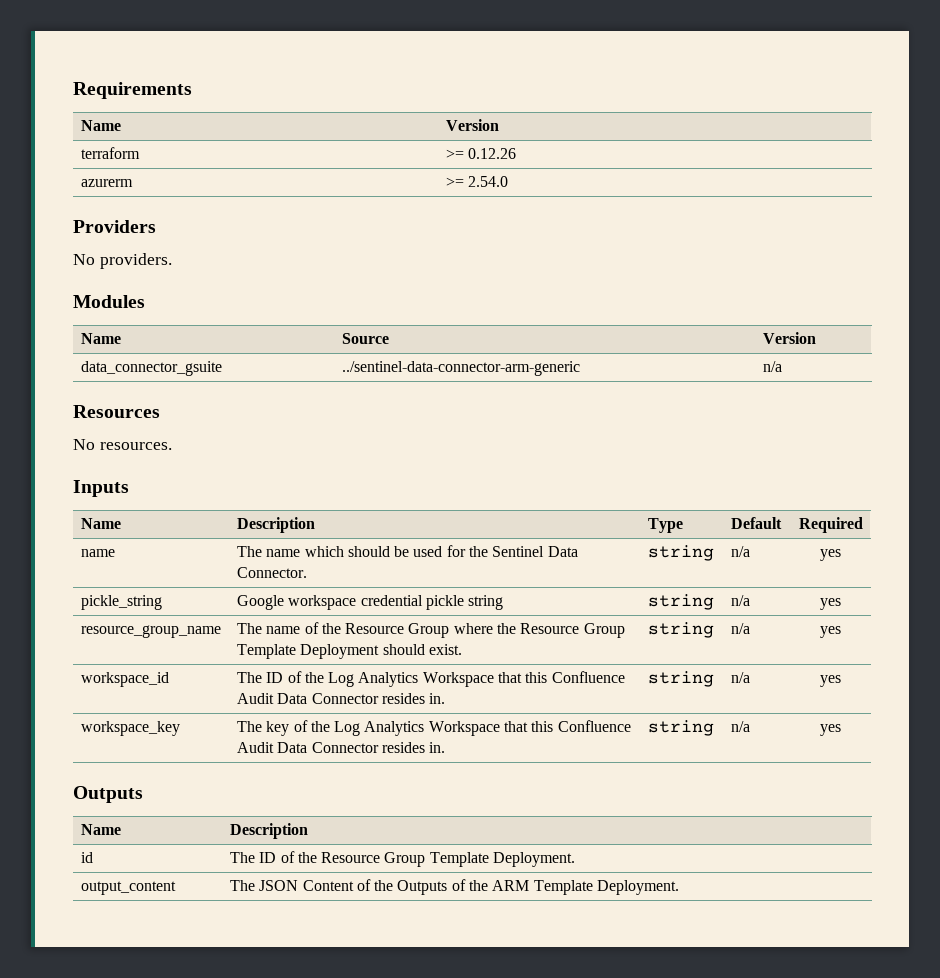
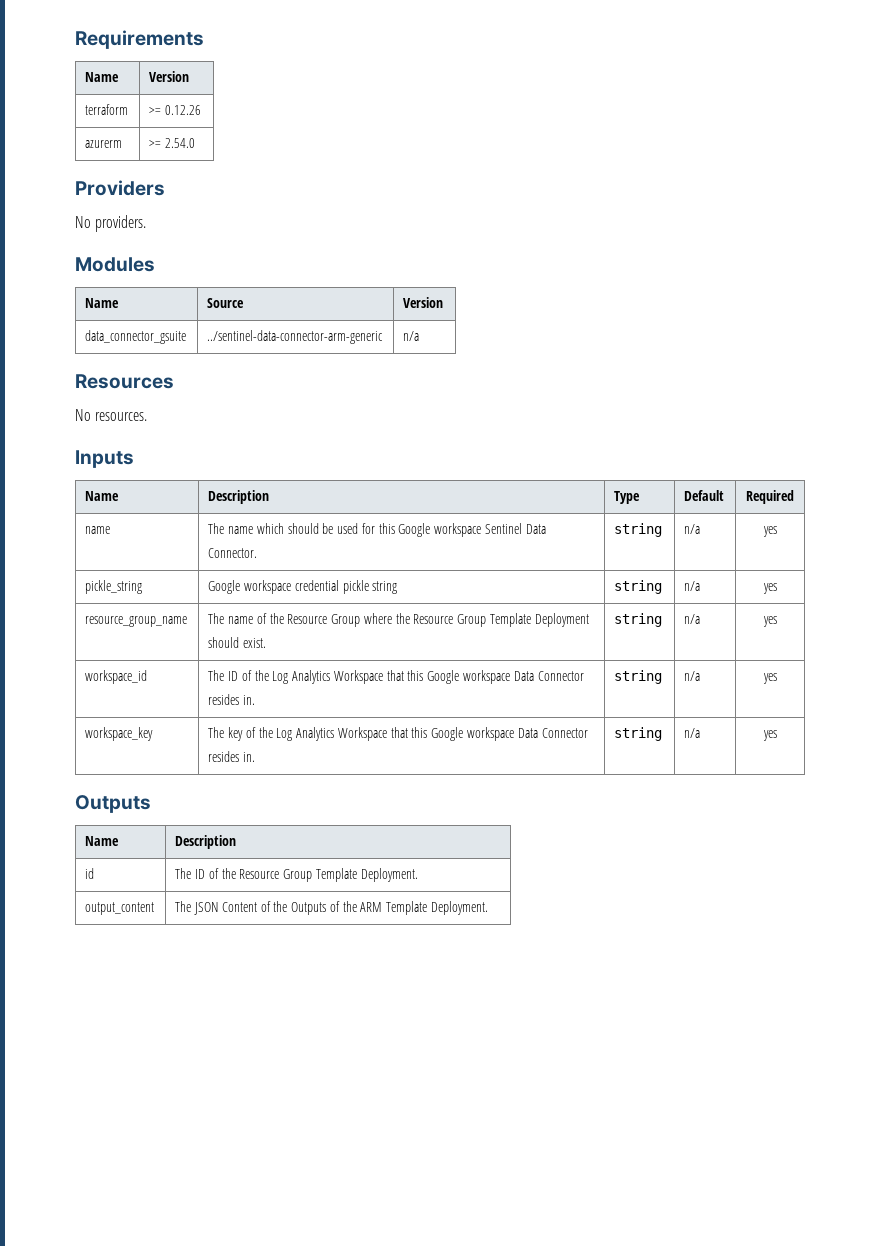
- name | The name which should be used for the Sentinel Data Connector. | string | n/a | yes
+ name | The name which should be used for this Google workspace Sentinel Data Connector. | string | n/a | yes
- workspace_id | The ID of the Log Analytics Workspace that this Confluence Audit Data Connector resides in. | string | n/a | yes
+ workspace_id | The ID of the Log Analytics Workspace that this Google workspace Data Connector resides in. | string | n/a | yes
- workspace_key | The key of the Log Analytics Workspace that this Confluence Audit Data Connector resides in. | string | n/a | yes
+ workspace_key | The key of the Log Analytics Workspace that this Google workspace Data Connector resides in. | string | n/a | yes

